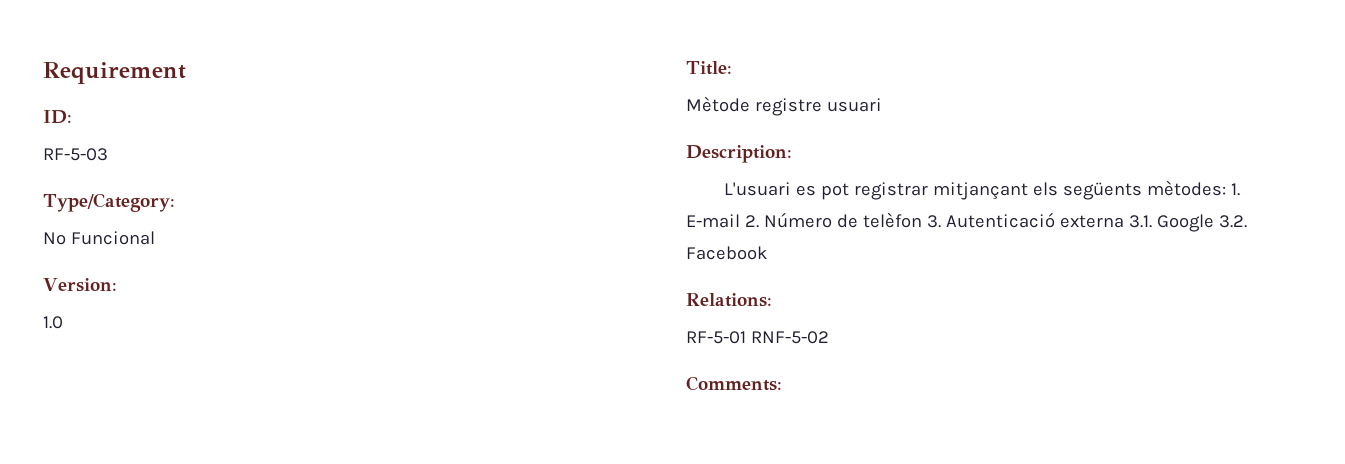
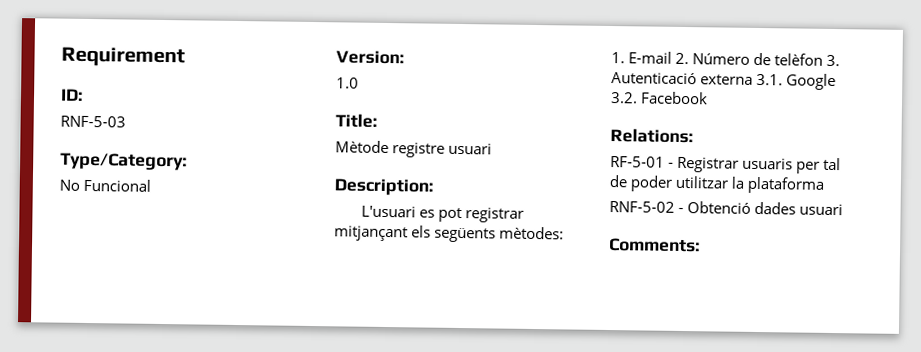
- RF-5-03
+ RNF-5-03
- RF-5-01 RNF-5-02
+ RF-5-01 - Registrar usuaris per tal de poder utilitzar la plataforma
+ RNF-5-02 - Obtenció dades usuari

